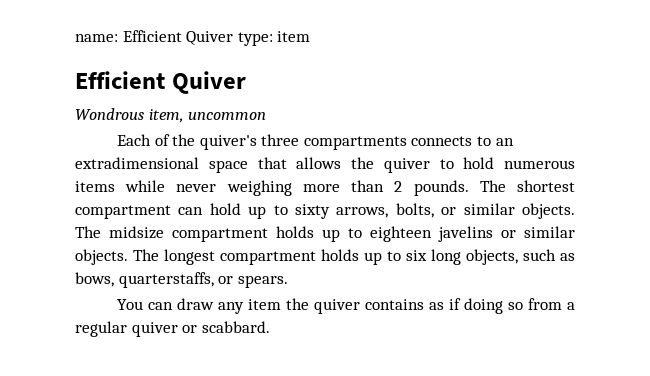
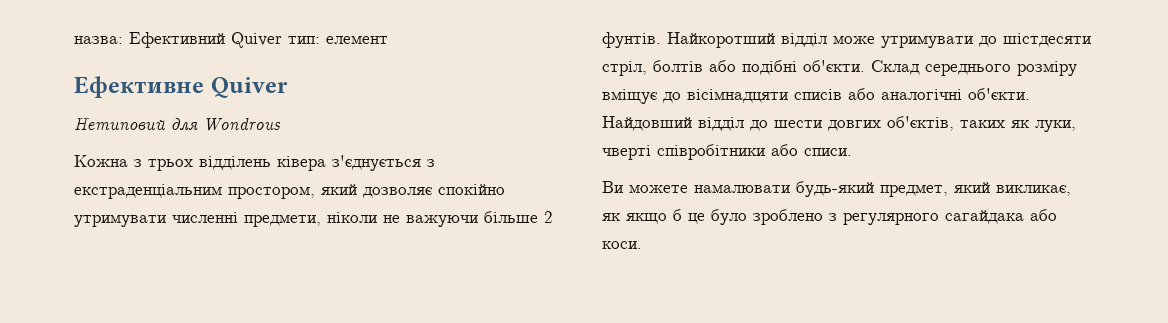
- name: Efficient Quiver type: item
- Efficient Quiver
+ назва: Ефективний Quiver тип: елемент
+ Ефективне Quiver
- Wondrous item, uncommon
- Each of the quiver's three compartments connects to an extradimensional space that allows the quiver to hold numerous items while never weighing more than 2 pounds. The shortest compartment can hold up to sixty arrows, bolts, or similar objects. The midsize compartment holds up to eighteen javelins or similar objects. The longest compartment holds up to six long objects, such as bows, quarterstaffs, or spears.
- You can draw any item the quiver contains as if doing so from a regular quiver or scabbard.
+ Нетиповий для Wondrous
+ Кожна з трьох відділень ківера з'єднується з екстраденціальним простором, який дозволяє спокійно утримувати численні предмети, ніколи не важуючи більше 2 фунтів. Найкоротший відділ може утримувати до шістдесяти стріл, болтів або подібні об'єкти. Склад середнього розміру вміщує до вісімнадцяти списів або аналогічні об'єкти. Найдовший відділ до шести довгих об'єктів, таких як луки, чверті співробітники або списи.
+ Ви можете намалювати будь-який предмет, який викликає, як якщо б це було зроблено з регулярного сагайдака або коси.

